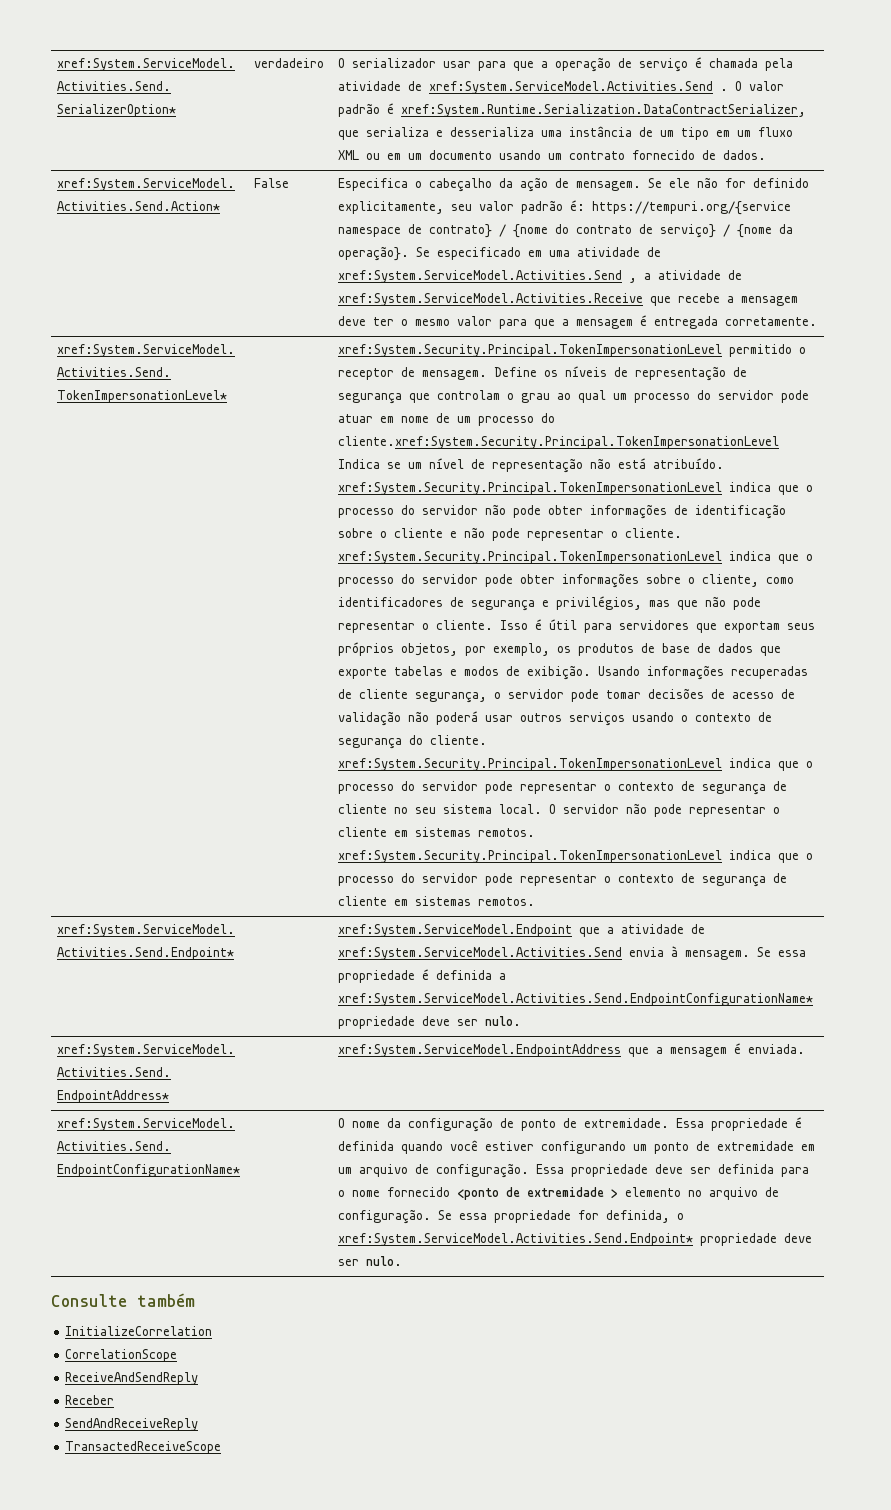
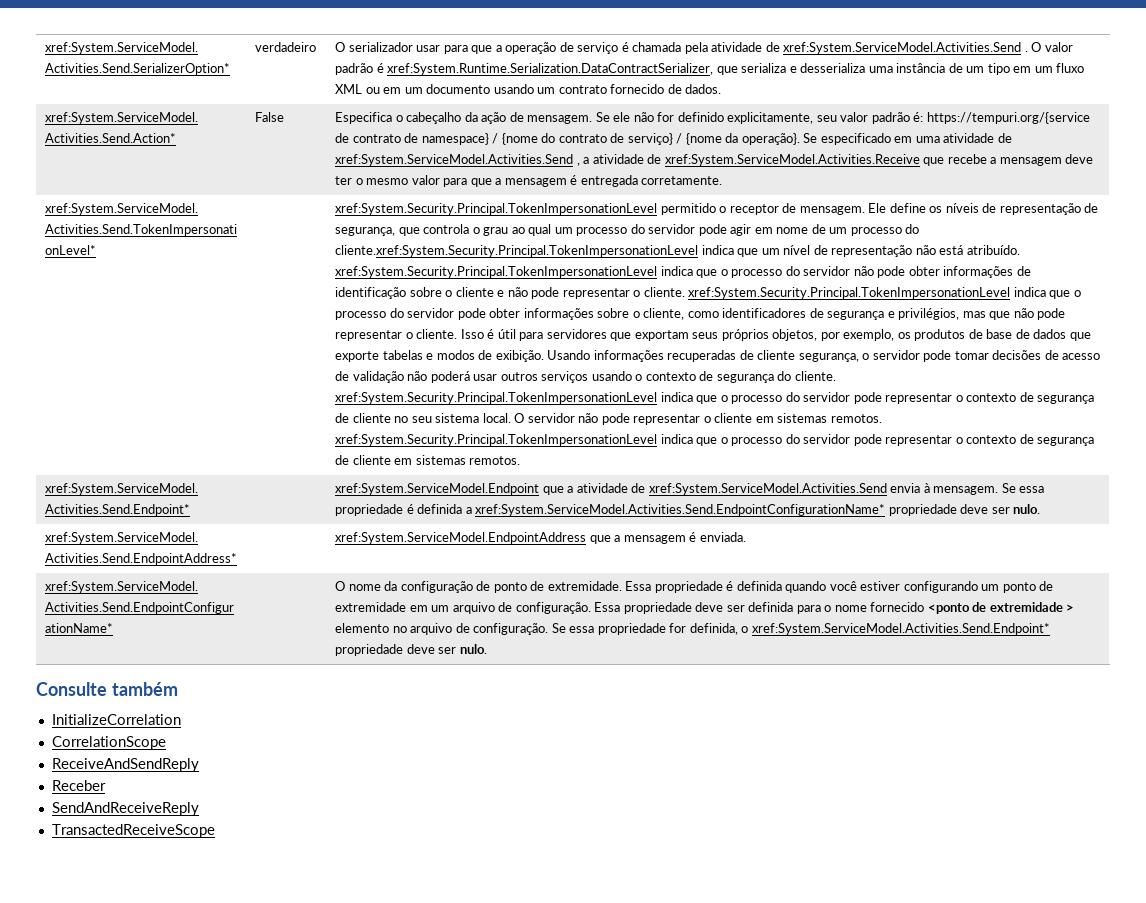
- Se ele não for definido explicitamente, seu valor padrão é: https://tempuri.org/{service namespace de contrato} / {nome do contrato de serviço} / {nome da operação}.
+ Se ele não for definido explicitamente, seu valor padrão é: https://tempuri.org/{service de contrato de namespace} / {nome do contrato de serviço} / {nome da operação}.
- Define os níveis de representação de segurança que controlam o grau ao qual um processo do servidor pode atuar em nome de um processo do cliente.xref:System.Security.Principal.TokenImpersonationLevel Indica se um nível de representação não está atribuído. xref:System.Security.Principal.TokenImpersonationLevel indica que o processo do servidor não pode obter informações de identificação sobre o cliente e não pode representar o cliente. xref:System.Security.Principal.TokenImpersonationLevel indica que o processo do servidor pode obter informações sobre o cliente, como identificadores de segurança e privilégios, mas que não pode representar o cliente.
+ Ele define os níveis de representação de segurança, que controla o grau ao qual um processo do servidor pode agir em nome de um processo do cliente.xref:System.Security.Principal.TokenImpersonationLevel indica que um nível de representação não está atribuído. xref:System.Security.Principal.TokenImpersonationLevel indica que o processo do servidor não pode obter informações de identificação sobre o cliente e não pode representar o cliente. xref:System.Security.Principal.TokenImpersonationLevel indica que o processo do servidor pode obter informações sobre o cliente, como identificadores de segurança e privilégios, mas que não pode representar o cliente.

